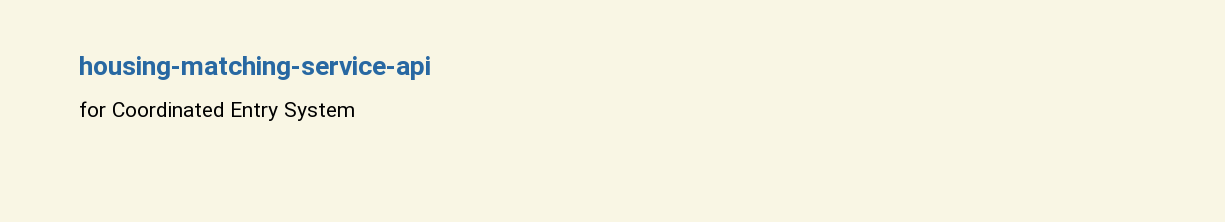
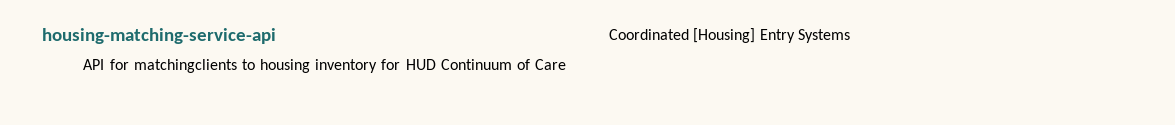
- for Coordinated Entry System
+ API for matchingclients to housing inventory for HUD Continuum of Care Coordinated [Housing] Entry Systems

